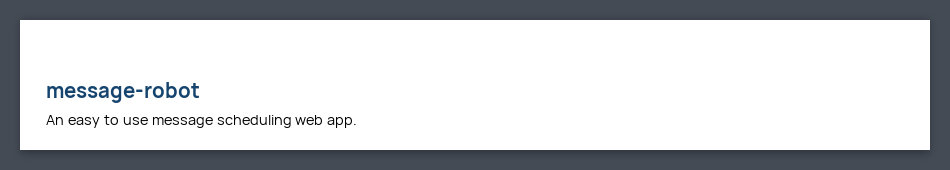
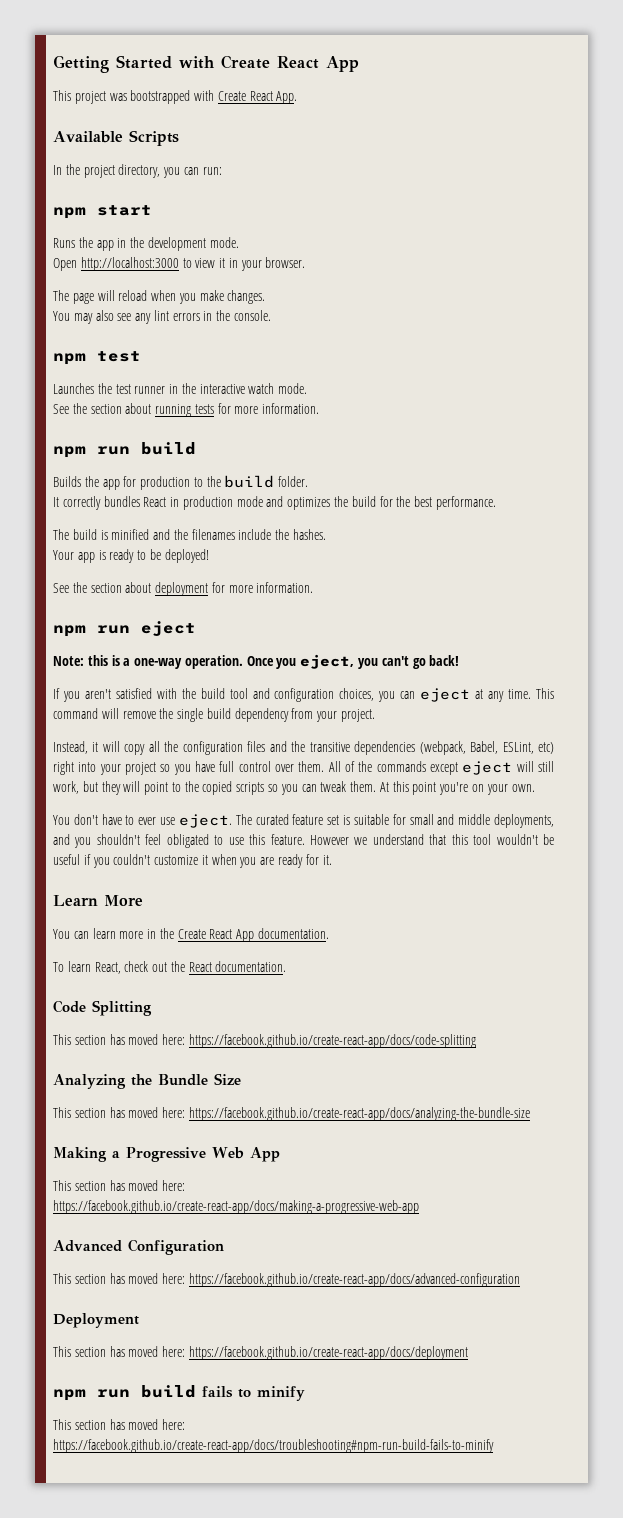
- message-robot
- An easy to use message scheduling web app.
+ Getting Started with Create React App
+ This project was bootstrapped with Create React App.
+ Available Scripts
+ In the project directory, you can run:
+ npm start
+ Runs the app in the development mode.
+ Open http://localhost:3000 to view it in your browser.
+ The page will reload when you make changes.
+ You may also see any lint errors in the console.
+ npm test
+ Launches the test runner in the interactive watch mode.
+ See the section about running tests for more information.
+ npm run build
+ Builds the app for production to the build folder.
+ It correctly bundles React in production mode and optimizes the build for the best performance.
+ The build is minified and the filenames include the hashes.
+ Your app is ready to be deployed!
+ See the section about deployment for more information.
+ npm run eject
+ Note: this is a one-way operation. Once you eject, you can't go back!
+ If you aren't satisfied with the build tool and configuration choices, you can eject at any time. This command will remove the single build dependency from your project.
+ Instead, it will copy all the configuration files and the transitive dependencies (webpack, Babel, ESLint, etc) right into your project so you have full control over them. All of the commands except eject will still work, but they will point to the copied scripts so you can tweak them. At this point you're on your own.
+ You don't have to ever use eject. The curated feature set is suitable for small and middle deployments, and you shouldn't feel obligated to use this feature. However we understand that this tool wouldn't be useful if you couldn't customize it when you are ready for it.
+ Learn More
+ You can learn more in the Create React App documentation.
+ To learn React, check out the React documentation.
+ Code Splitting
+ This section has moved here: https://facebook.github.io/create-react-app/docs/code-splitting
+ Analyzing the Bundle Size
+ This section has moved here: https://facebook.github.io/create-react-app/docs/analyzing-the-bundle-size
+ Making a Progressive Web App
+ This section has moved here: https://facebook.github.io/create-react-app/docs/making-a-progressive-web-app
+ Advanced Configuration
+ This section has moved here: https://facebook.github.io/create-react-app/docs/advanced-configuration
+ Deployment
+ This section has moved here: https://facebook.github.io/create-react-app/docs/deployment
+ npm run build fails to minify
+ This section has moved here: https://facebook.github.io/create-react-app/docs/troubleshooting#npm-run-build-fails-to-minify

